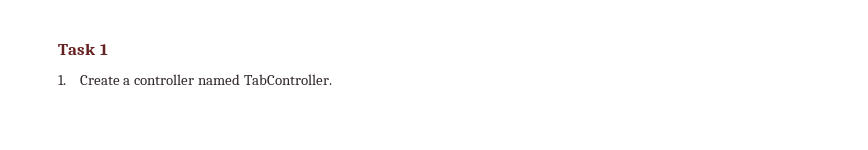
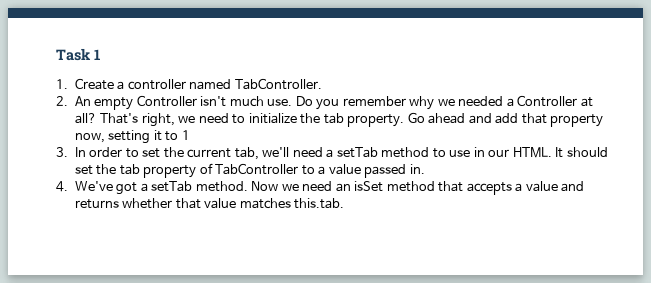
+ 2. An empty Controller isn't much use. Do you remember why we needed a Controller at all? That's right, we need to initialize the tab property. Go ahead and add that property now, setting it to 1
+ 3. In order to set the current tab, we'll need a setTab method to use in our HTML. It should set the tab property of TabController to a value passed in.
+ 4. We've got a setTab method. Now we need an isSet method that accepts a value and returns whether that value matches this.tab.

